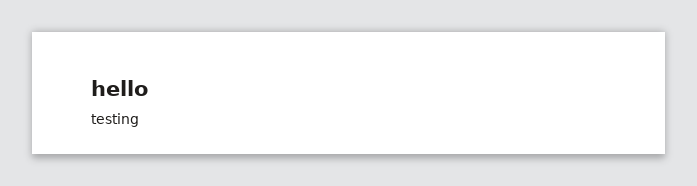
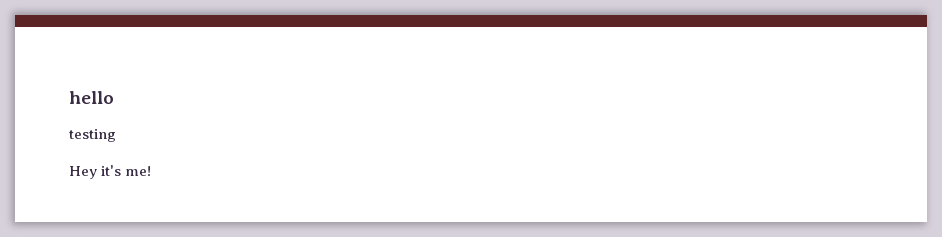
+ Hey it's me!

